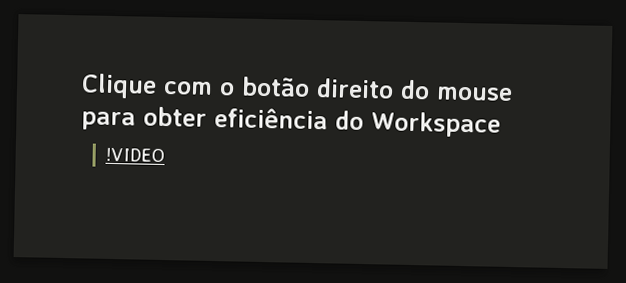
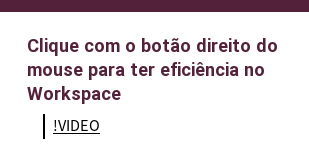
- Clique com o botão direito do mouse para obter eficiência do Workspace
+ Clique com o botão direito do mouse para ter eficiência no Workspace

